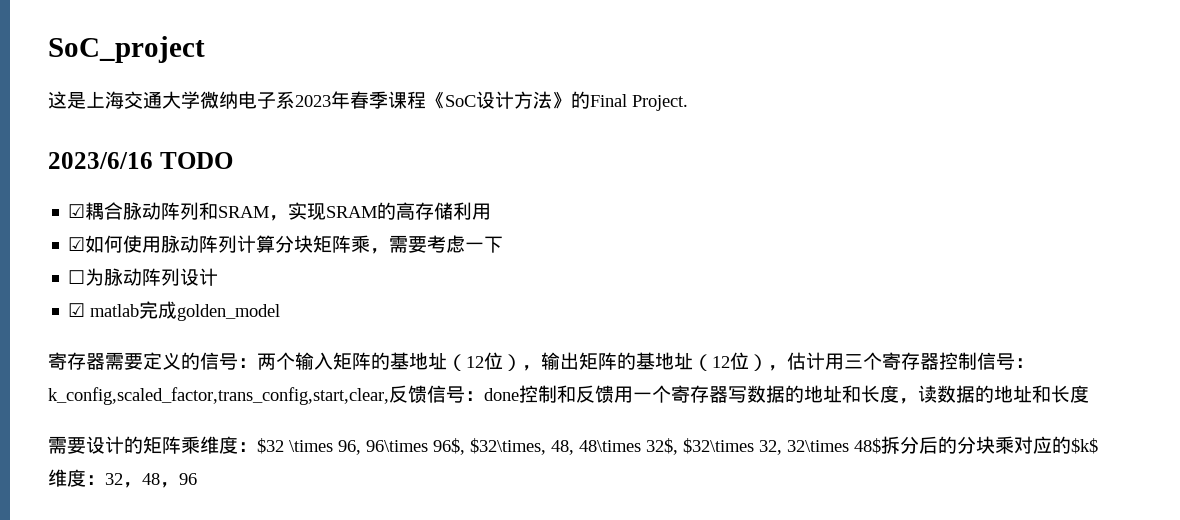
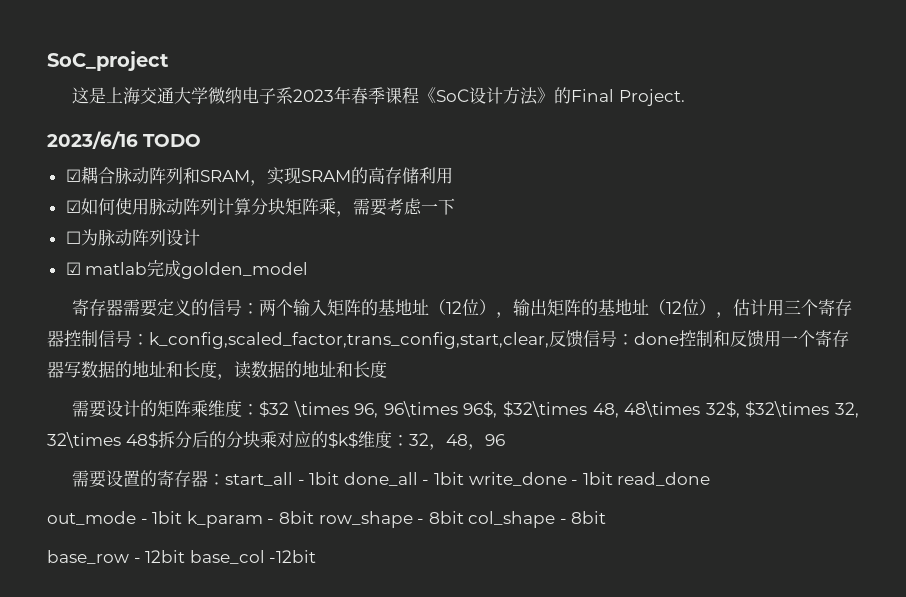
- 需要设计的矩阵乘维度：$32 \times 96, 96\times 96$, $32\times, 48, 48\times 32$, $32\times 32, 32\times 48$拆分后的分块乘对应的$k$维度：32，48，96
+ 需要设计的矩阵乘维度：$32 \times 96, 96\times 96$, $32\times 48, 48\times 32$, $32\times 32, 32\times 48$拆分后的分块乘对应的$k$维度：32，48，96
+ 需要设置的寄存器：start_all - 1bit done_all - 1bit write_done - 1bit read_done
+ out_mode - 1bit k_param - 8bit row_shape - 8bit col_shape - 8bit
+ base_row - 12bit base_col -12bit

